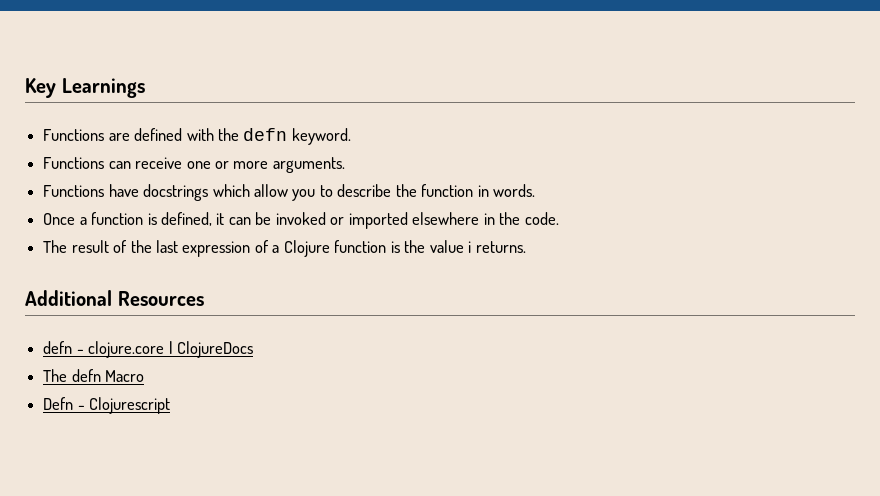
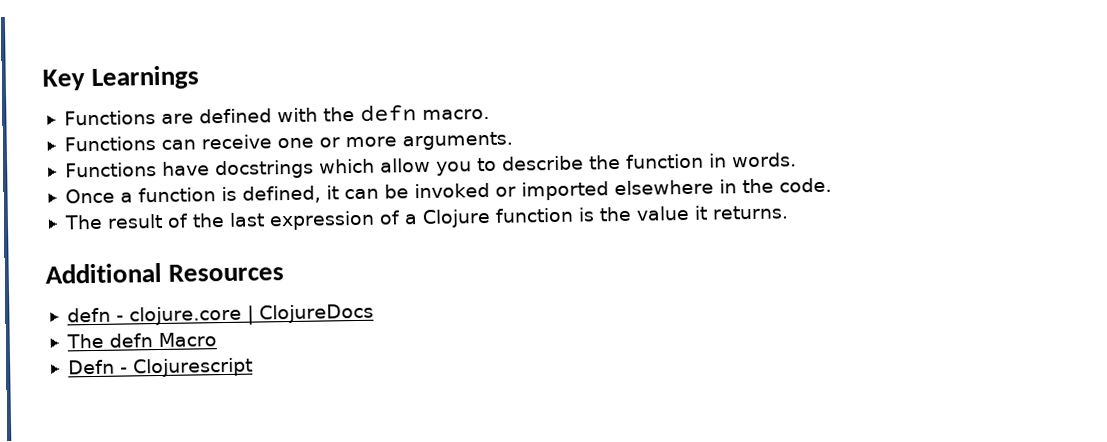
- Functions are defined with the defn keyword.
+ Functions are defined with the defn macro.
- The result of the last expression of a Clojure function is the value i returns.
+ The result of the last expression of a Clojure function is the value it returns.

